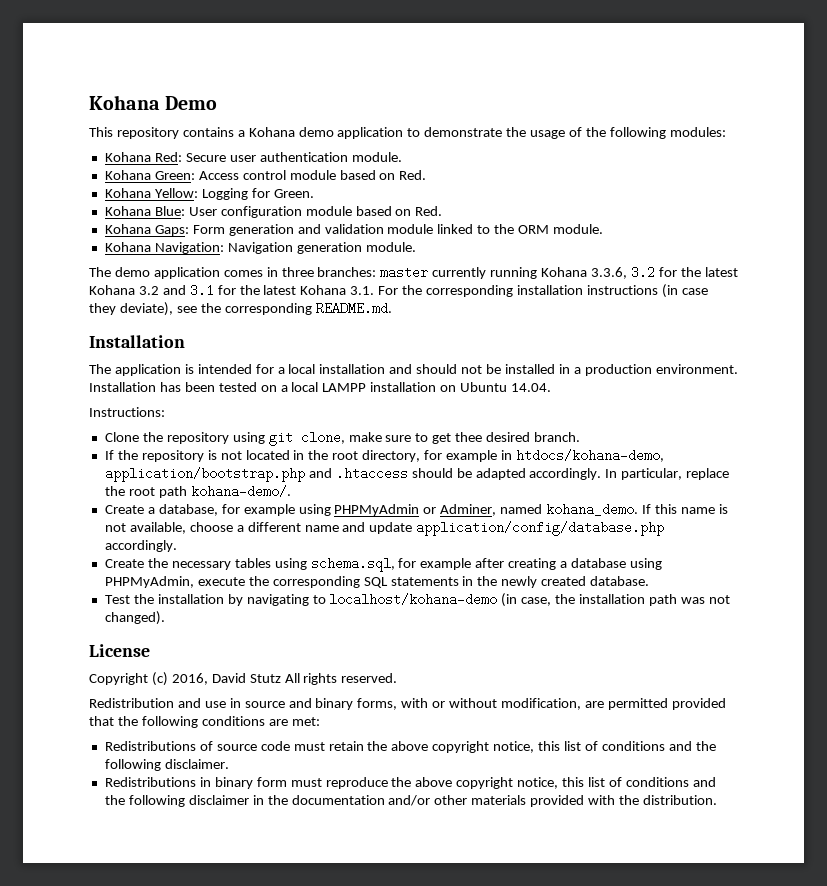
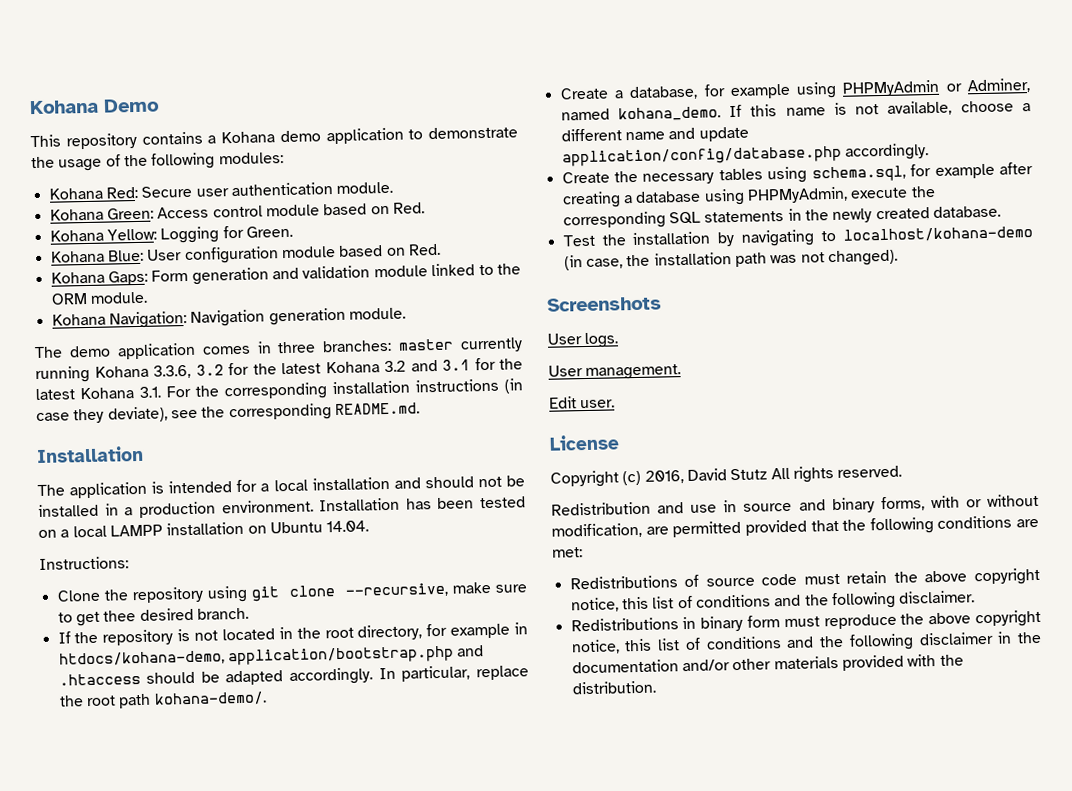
- Clone the repository using git clone, make sure to get thee desired branch.
+ Clone the repository using git clone --recursive, make sure to get thee desired branch.
+ Screenshots
+ User logs.
+ User management.
+ Edit user.

